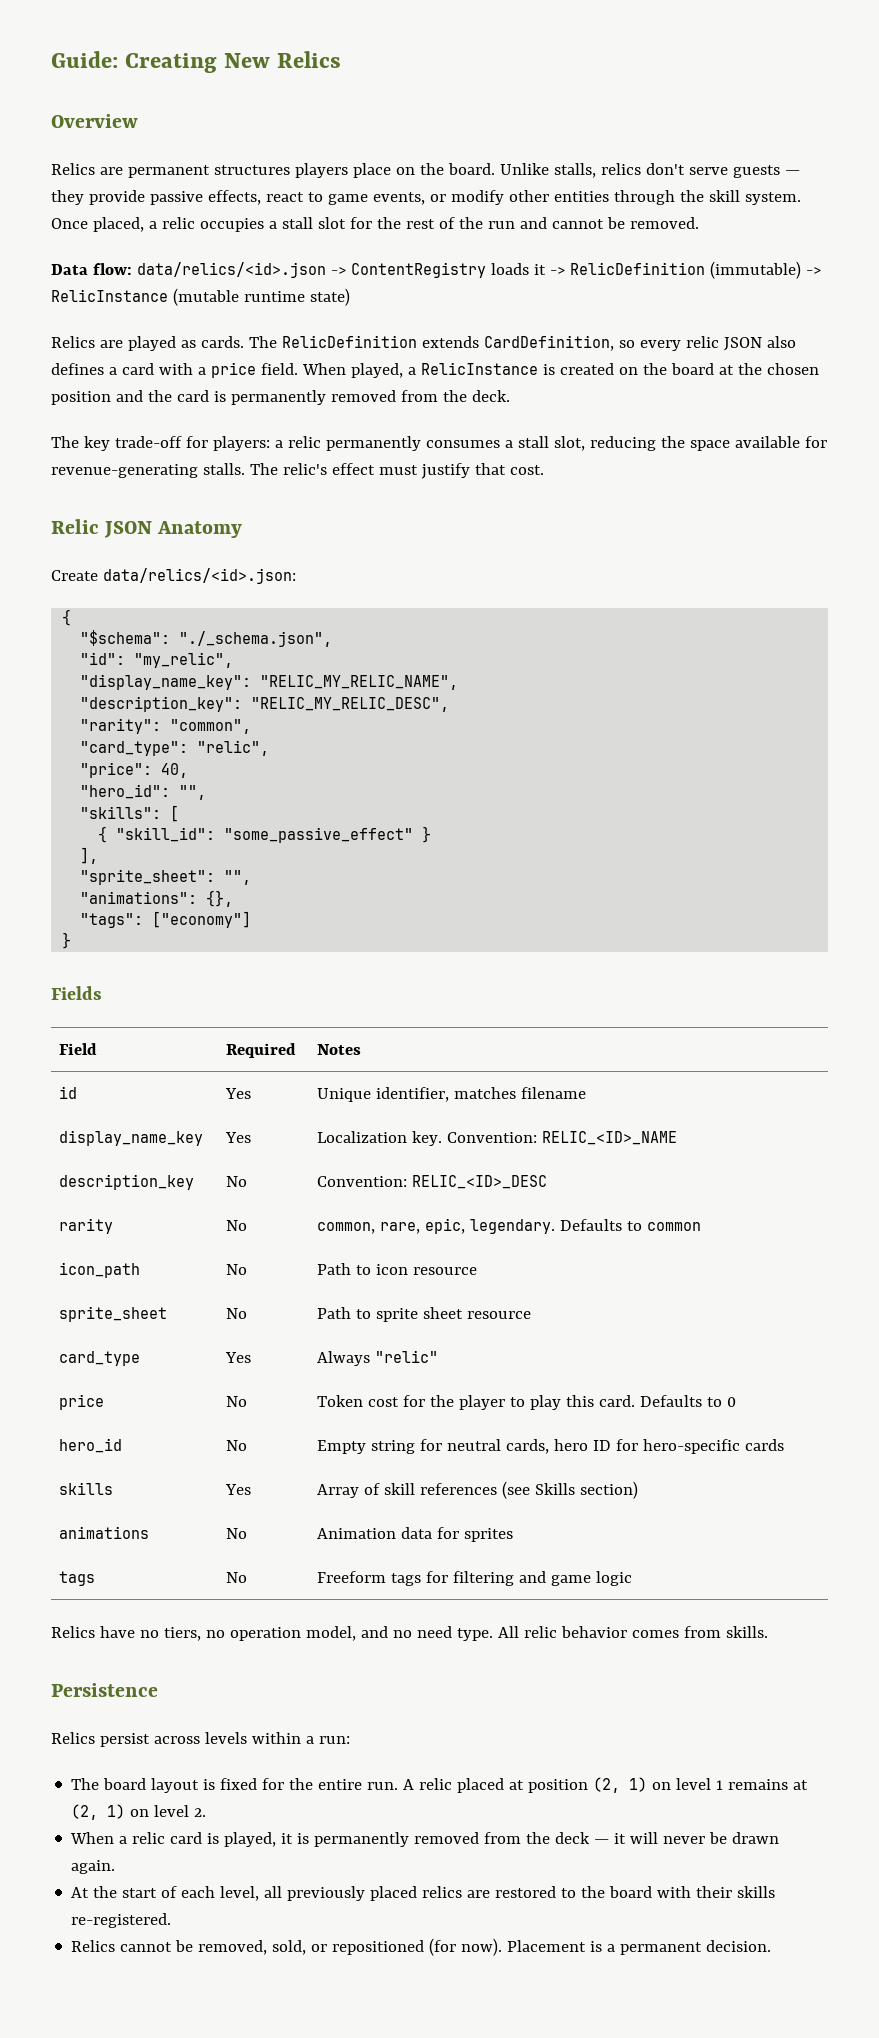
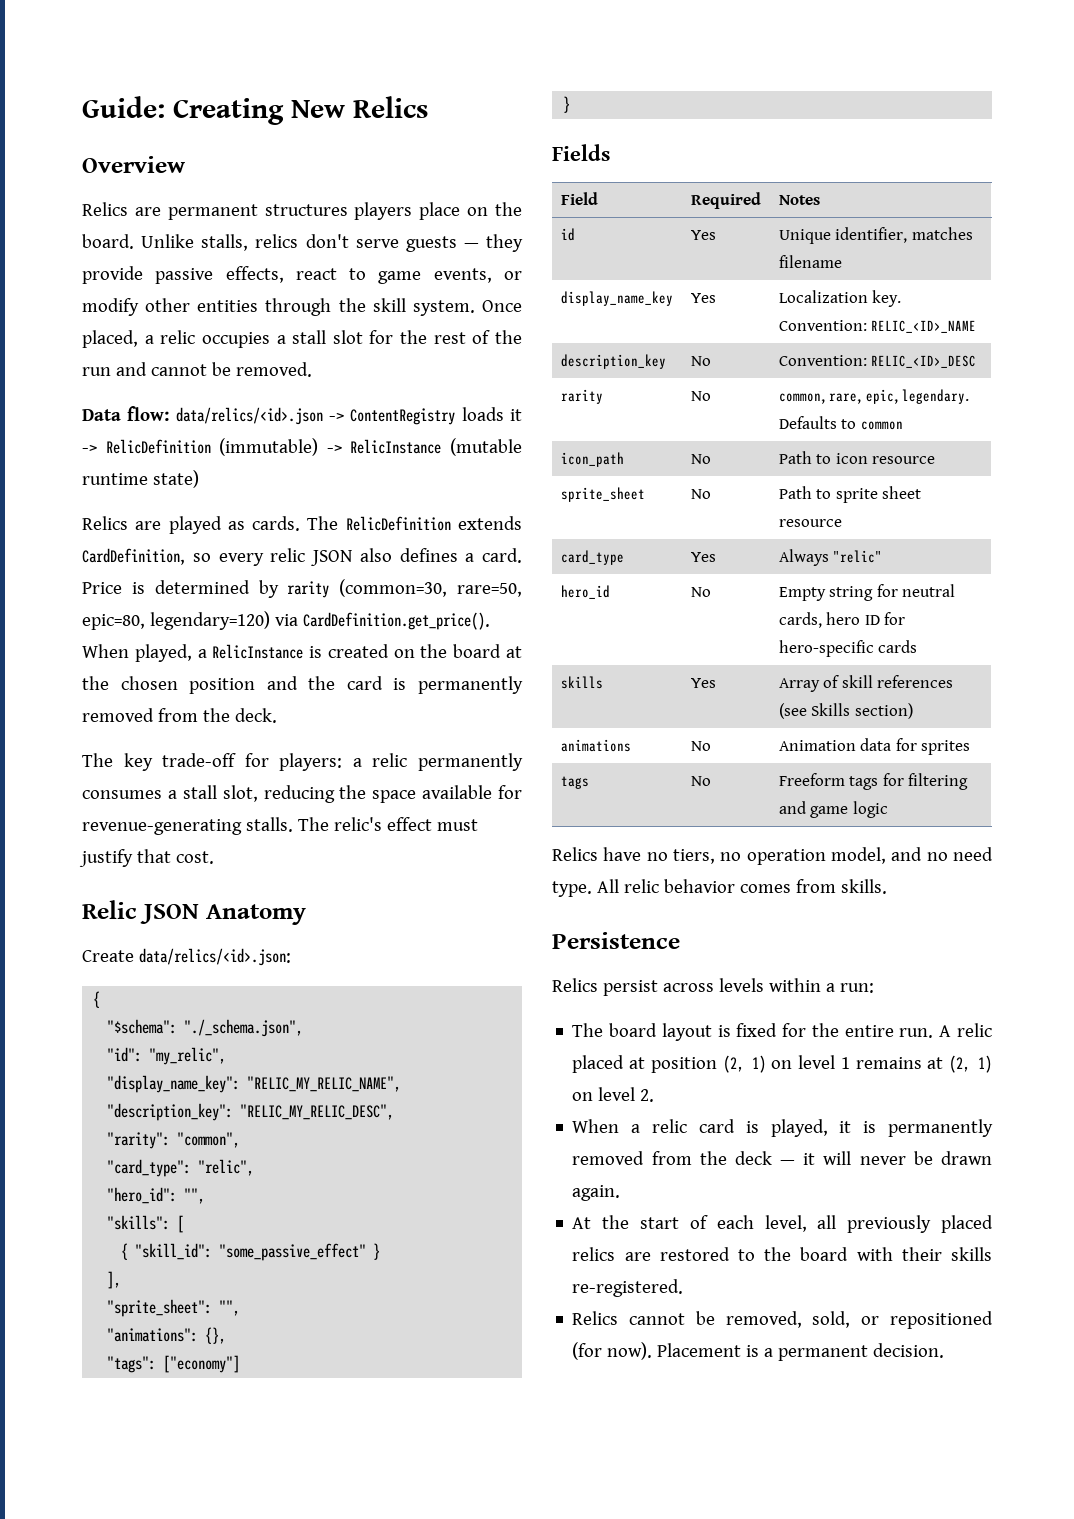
- The RelicDefinition extends CardDefinition, so every relic JSON also defines a card with a price field. When played, a RelicInstance is created on the board at the chosen position and the card is permanently removed from the deck.
+ The RelicDefinition extends CardDefinition, so every relic JSON also defines a card. Price is determined by rarity (common=30, rare=50, epic=80, legendary=120) via CardDefinition.get_price(). When played, a RelicInstance is created on the board at the chosen position and the card is permanently removed from the deck.
- "price": 40,
- price | No | Token cost for the player to play this card. Defaults to 0

